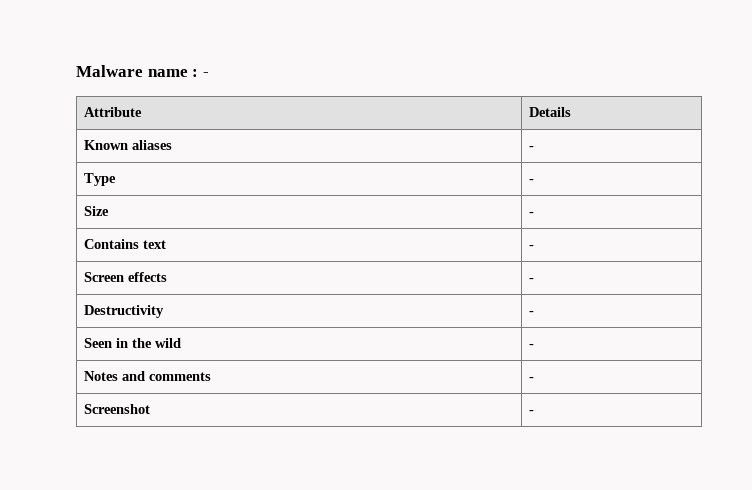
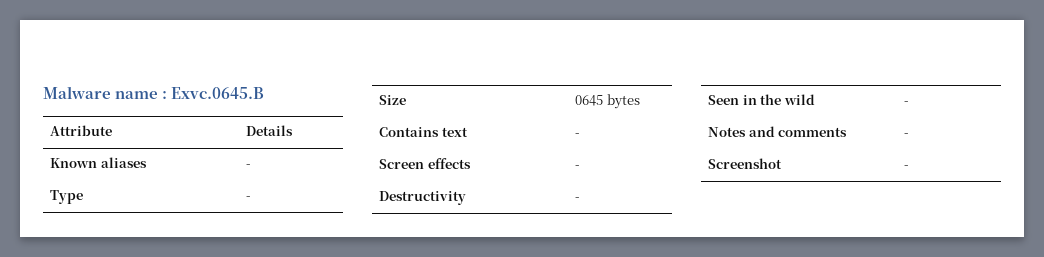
- Malware name : -
+ Malware name : Exvc.0645.B
- Size | -
+ Size | 0645 bytes

